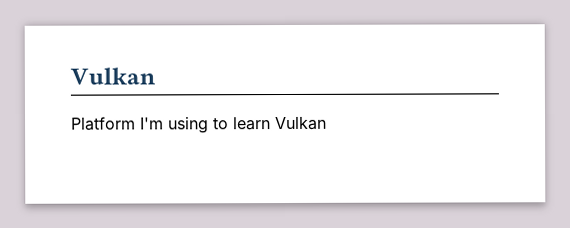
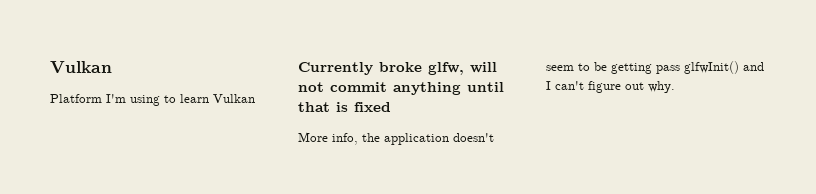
+ Currently broke glfw, will not commit anything until that is fixed
+ More info, the application doesn't seem to be getting pass glfwInit() and I can't figure out why.

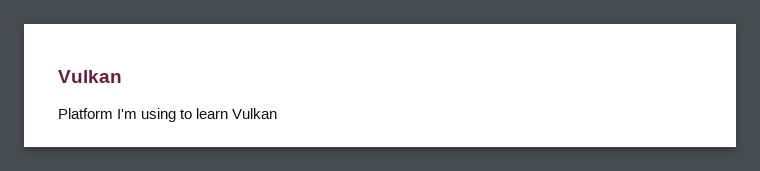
- Currently broke glfw, will not commit anything until that is fixed
- More info, the application doesn't seem to be getting pass glfwInit() and I can't figure out why.

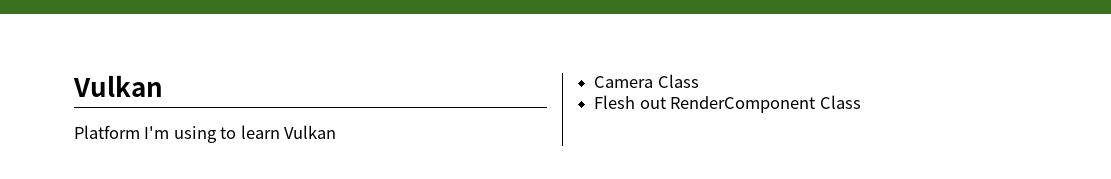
+ Camera Class
+ Flesh out RenderComponent Class

